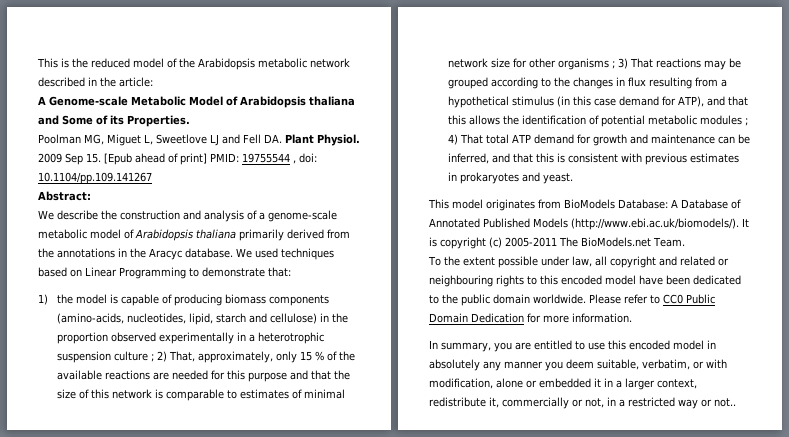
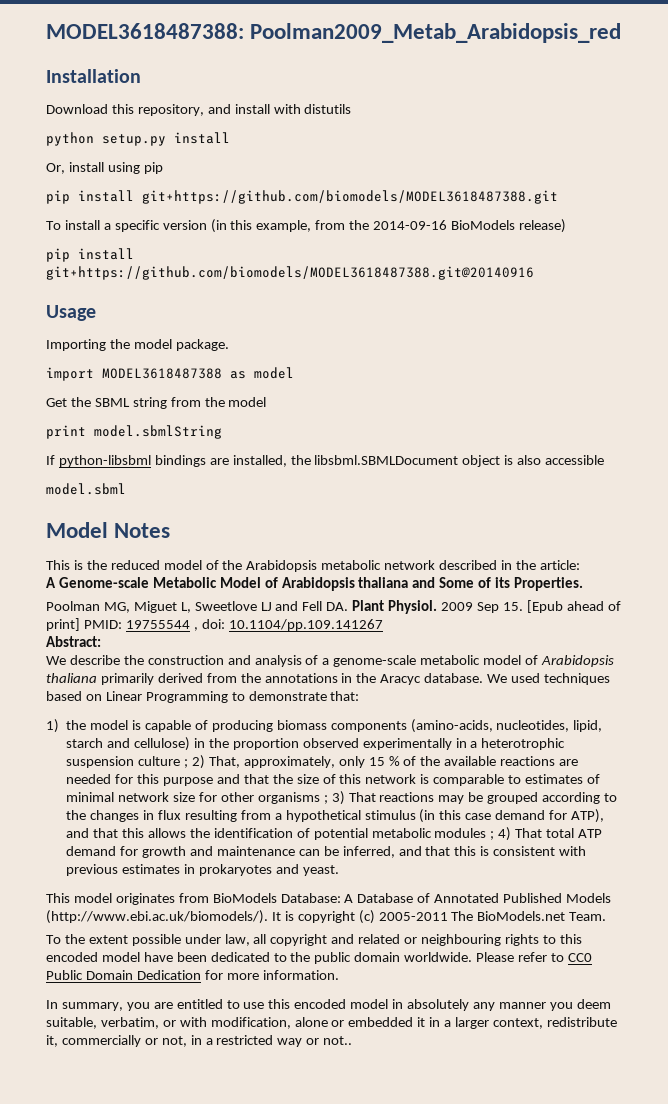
+ MODEL3618487388: Poolman2009_Metab_Arabidopsis_red
+ Installation
+ Download this repository, and install with distutils
+ python setup.py install
+ Or, install using pip
+ pip install git+https://github.com/biomodels/MODEL3618487388.git
+ To install a specific version (in this example, from the 2014-09-16 BioModels release)
+ pip install git+https://github.com/biomodels/MODEL3618487388.git@20140916
+ Usage
+ Importing the model package.
+ import MODEL3618487388 as model
+ Get the SBML string from the model
+ print model.sbmlString
+ If python-libsbml bindings are installed, the libsbml.SBMLDocument object is also accessible
+ model.sbml
+ Model Notes

